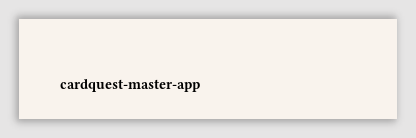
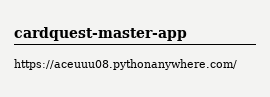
+ https://aceuuu08.pythonanywhere.com/

